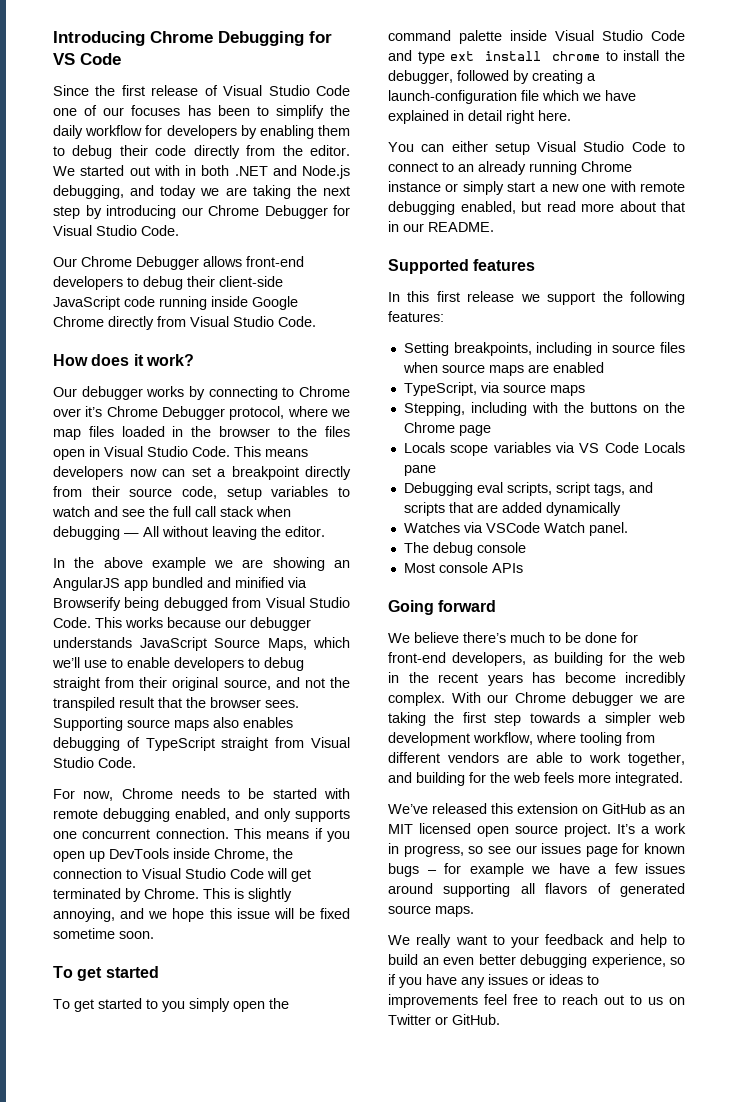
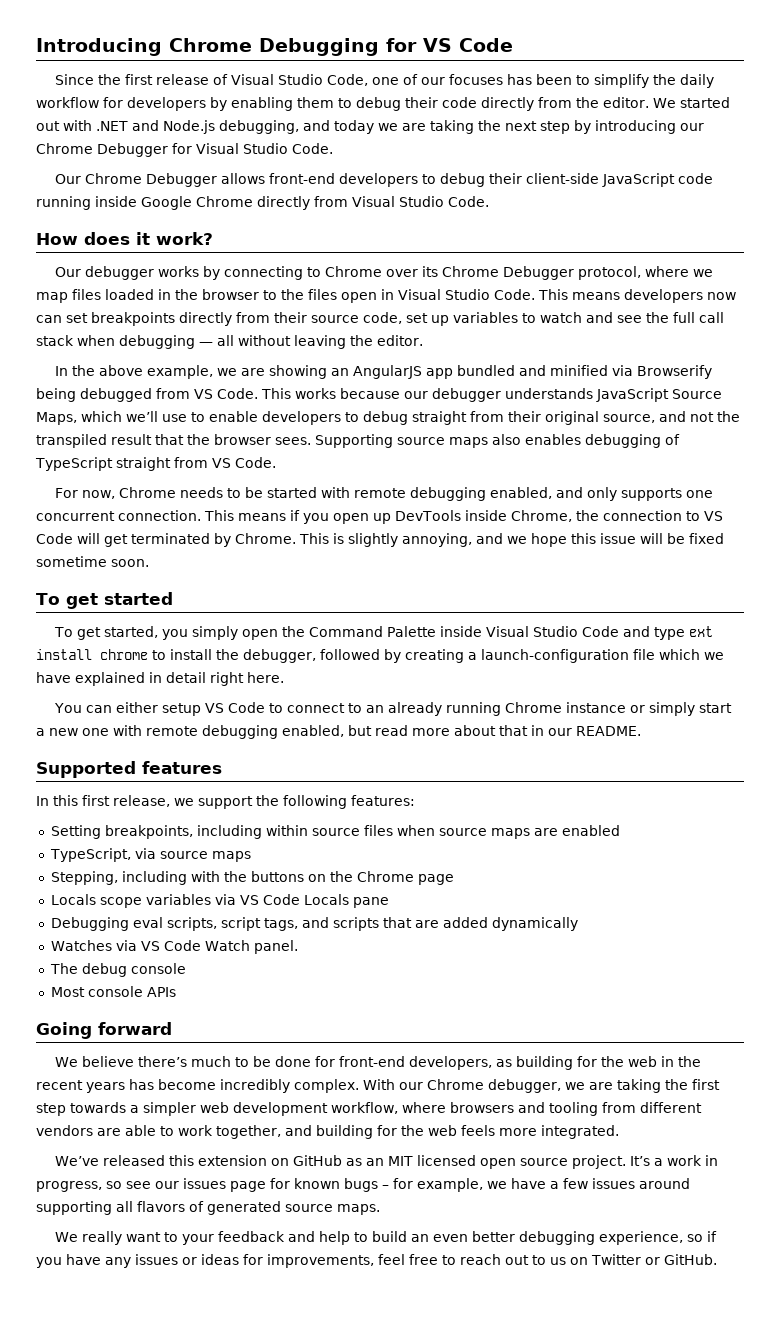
- Since the first release of Visual Studio Code one of our focuses has been to simplify the daily workflow for developers by enabling them to debug their code directly from the editor.
+ Since the first release of Visual Studio Code, one of our focuses has been to simplify the daily workflow for developers by enabling them to debug their code directly from the editor.
- We started out with in both .NET and Node.js debugging, and today we are taking the next step by introducing our Chrome Debugger for Visual Studio Code.
+ We started out with .NET and Node.js debugging, and today we are taking the next step by introducing our Chrome Debugger for Visual Studio Code.
- Our debugger works by connecting to Chrome over it’s Chrome Debugger protocol, where we map files loaded in the browser to the files open in Visual Studio Code.
+ Our debugger works by connecting to Chrome over its Chrome Debugger protocol, where we map files loaded in the browser to the files open in Visual Studio Code.
- This means developers now can set a breakpoint directly from their source code, setup variables to watch and see the full call stack when debugging — All without leaving the editor.
+ This means developers now can set breakpoints directly from their source code, set up variables to watch and see the full call stack when debugging — all without leaving the editor.
- In the above example we are showing an AngularJS app bundled and minified via Browserify being debugged from Visual Studio Code.
+ In the above example, we are showing an AngularJS app bundled and minified via Browserify being debugged from VS Code.
- Supporting source maps also enables debugging of TypeScript straight from Visual Studio Code.
+ Supporting source maps also enables debugging of TypeScript straight from VS Code.
- This means if you open up DevTools inside Chrome, the connection to Visual Studio Code will get terminated by Chrome.
+ This means if you open up DevTools inside Chrome, the connection to VS Code will get terminated by Chrome.
- To get started to you simply open the command palette inside Visual Studio Code and type ext install chrome to install the debugger, followed by creating a launch-configuration file which we have explained in detail right here.
+ To get started, you simply open the Command Palette inside Visual Studio Code and type ext install chrome to install the debugger, followed by creating a launch-configuration file which we have explained in detail right here.
- You can either setup Visual Studio Code to connect to an already running Chrome instance or simply start a new one with remote debugging enabled, but read more about that in our README.
+ You can either setup VS Code to connect to an already running Chrome instance or simply start a new one with remote debugging enabled, but read more about that in our README.
- In this first release we support the following features:
+ In this first release, we support the following features:
- Setting breakpoints, including in source files when source maps are enabled
+ Setting breakpoints, including within source files when source maps are enabled
- Watches via VSCode Watch panel.
+ Watches via VS Code Watch panel.
- With our Chrome debugger we are taking the first step towards a simpler web development workflow, where tooling from different vendors are able to work together, and building for the web feels more integrated.
+ With our Chrome debugger, we are taking the first step towards a simpler web development workflow, where browsers and tooling from different vendors are able to work together, and building for the web feels more integrated.
- It’s a work in progress, so see our issues page for known bugs – for example we have a few issues around supporting all flavors of generated source maps.
+ It’s a work in progress, so see our issues page for known bugs – for example, we have a few issues around supporting all flavors of generated source maps.
- We really want to your feedback and help to build an even better debugging experience, so if you have any issues or ideas to improvements feel free to reach out to us on Twitter or GitHub.
+ We really want to your feedback and help to build an even better debugging experience, so if you have any issues or ideas for improvements, feel free to reach out to us on Twitter or GitHub.

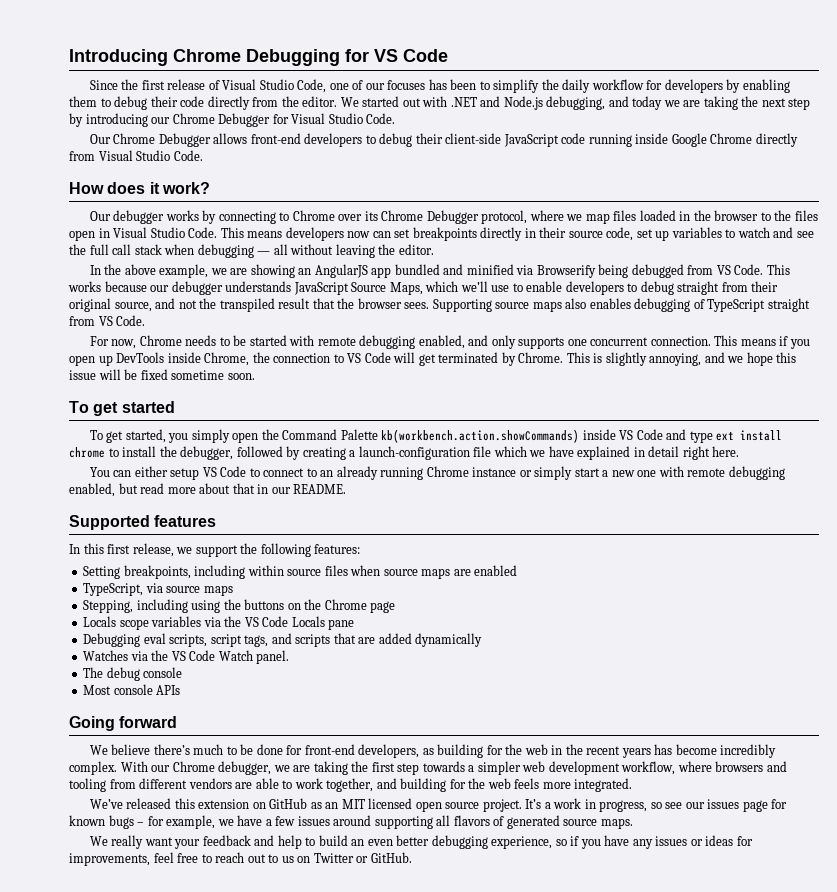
- This means developers now can set breakpoints directly from their source code, set up variables to watch and see the full call stack when debugging — all without leaving the editor.
+ This means developers now can set breakpoints directly in their source code, set up variables to watch and see the full call stack when debugging — all without leaving the editor.
- To get started, you simply open the Command Palette inside Visual Studio Code and type ext install chrome to install the debugger, followed by creating a launch-configuration file which we have explained in detail right here.
+ To get started, you simply open the Command Palette kb(workbench.action.showCommands) inside VS Code and type ext install chrome to install the debugger, followed by creating a launch-configuration file which we have explained in detail right here.
- Stepping, including with the buttons on the Chrome page
+ Stepping, including using the buttons on the Chrome page
- Locals scope variables via VS Code Locals pane
+ Locals scope variables via the VS Code Locals pane
- Watches via VS Code Watch panel.
+ Watches via the VS Code Watch panel.
- We really want to your feedback and help to build an even better debugging experience, so if you have any issues or ideas for improvements, feel free to reach out to us on Twitter or GitHub.
+ We really want your feedback and help to build an even better debugging experience, so if you have any issues or ideas for improvements, feel free to reach out to us on Twitter or GitHub.

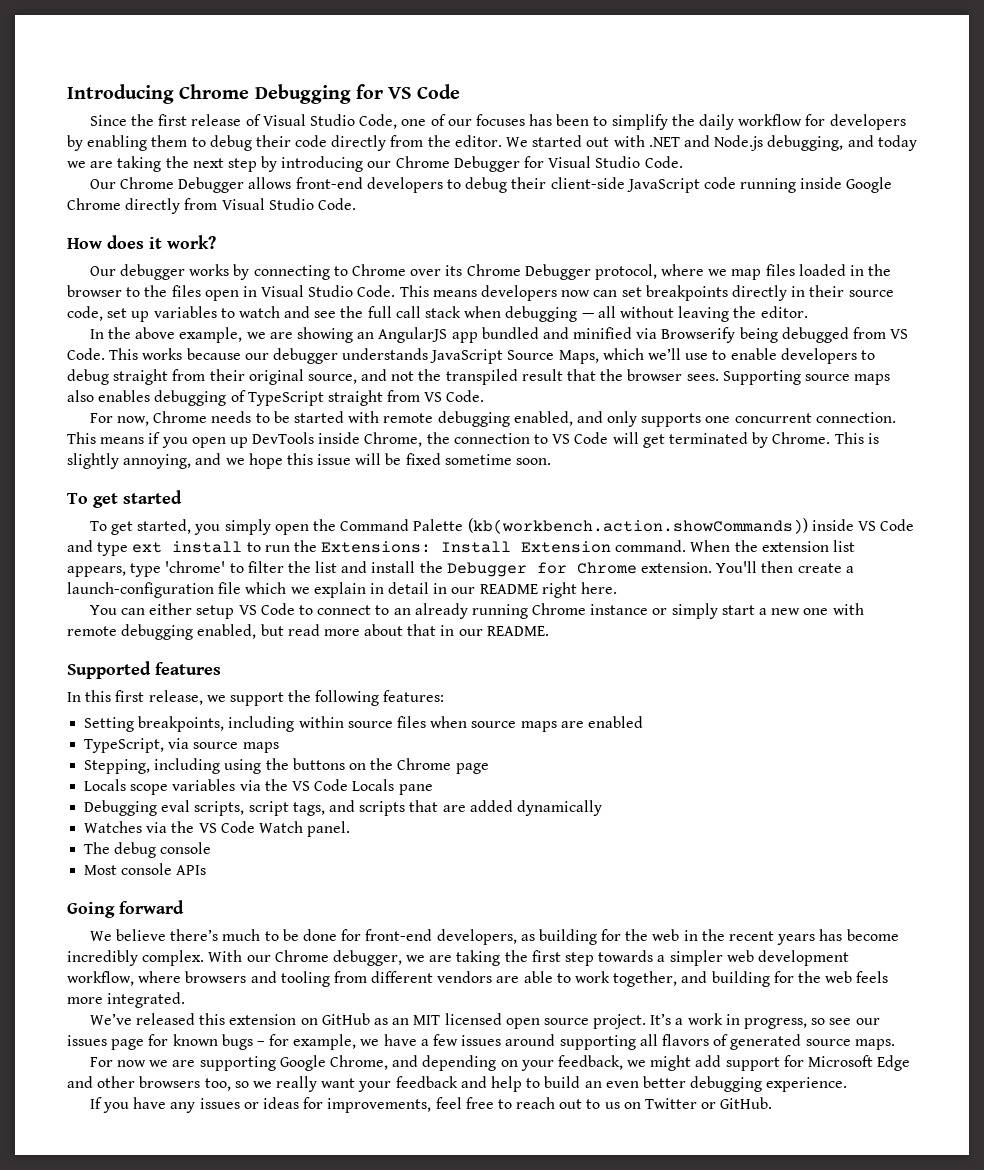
- To get started, you simply open the Command Palette kb(workbench.action.showCommands) inside VS Code and type ext install chrome to install the debugger, followed by creating a launch-configuration file which we have explained in detail right here.
+ To get started, you simply open the Command Palette (kb(workbench.action.showCommands)) inside VS Code and type ext install to run the Extensions: Install Extension command. When the extension list appears, type 'chrome' to filter the list and install the Debugger for Chrome extension. You'll then create a launch-configuration file which we explain in detail in our README right here.
- We really want your feedback and help to build an even better debugging experience, so if you have any issues or ideas for improvements, feel free to reach out to us on Twitter or GitHub.
+ For now we are supporting Google Chrome, and depending on your feedback, we might add support for Microsoft Edge and other browsers too, so we really want your feedback and help to build an even better debugging experience.
+ If you have any issues or ideas for improvements, feel free to reach out to us on Twitter or GitHub.

